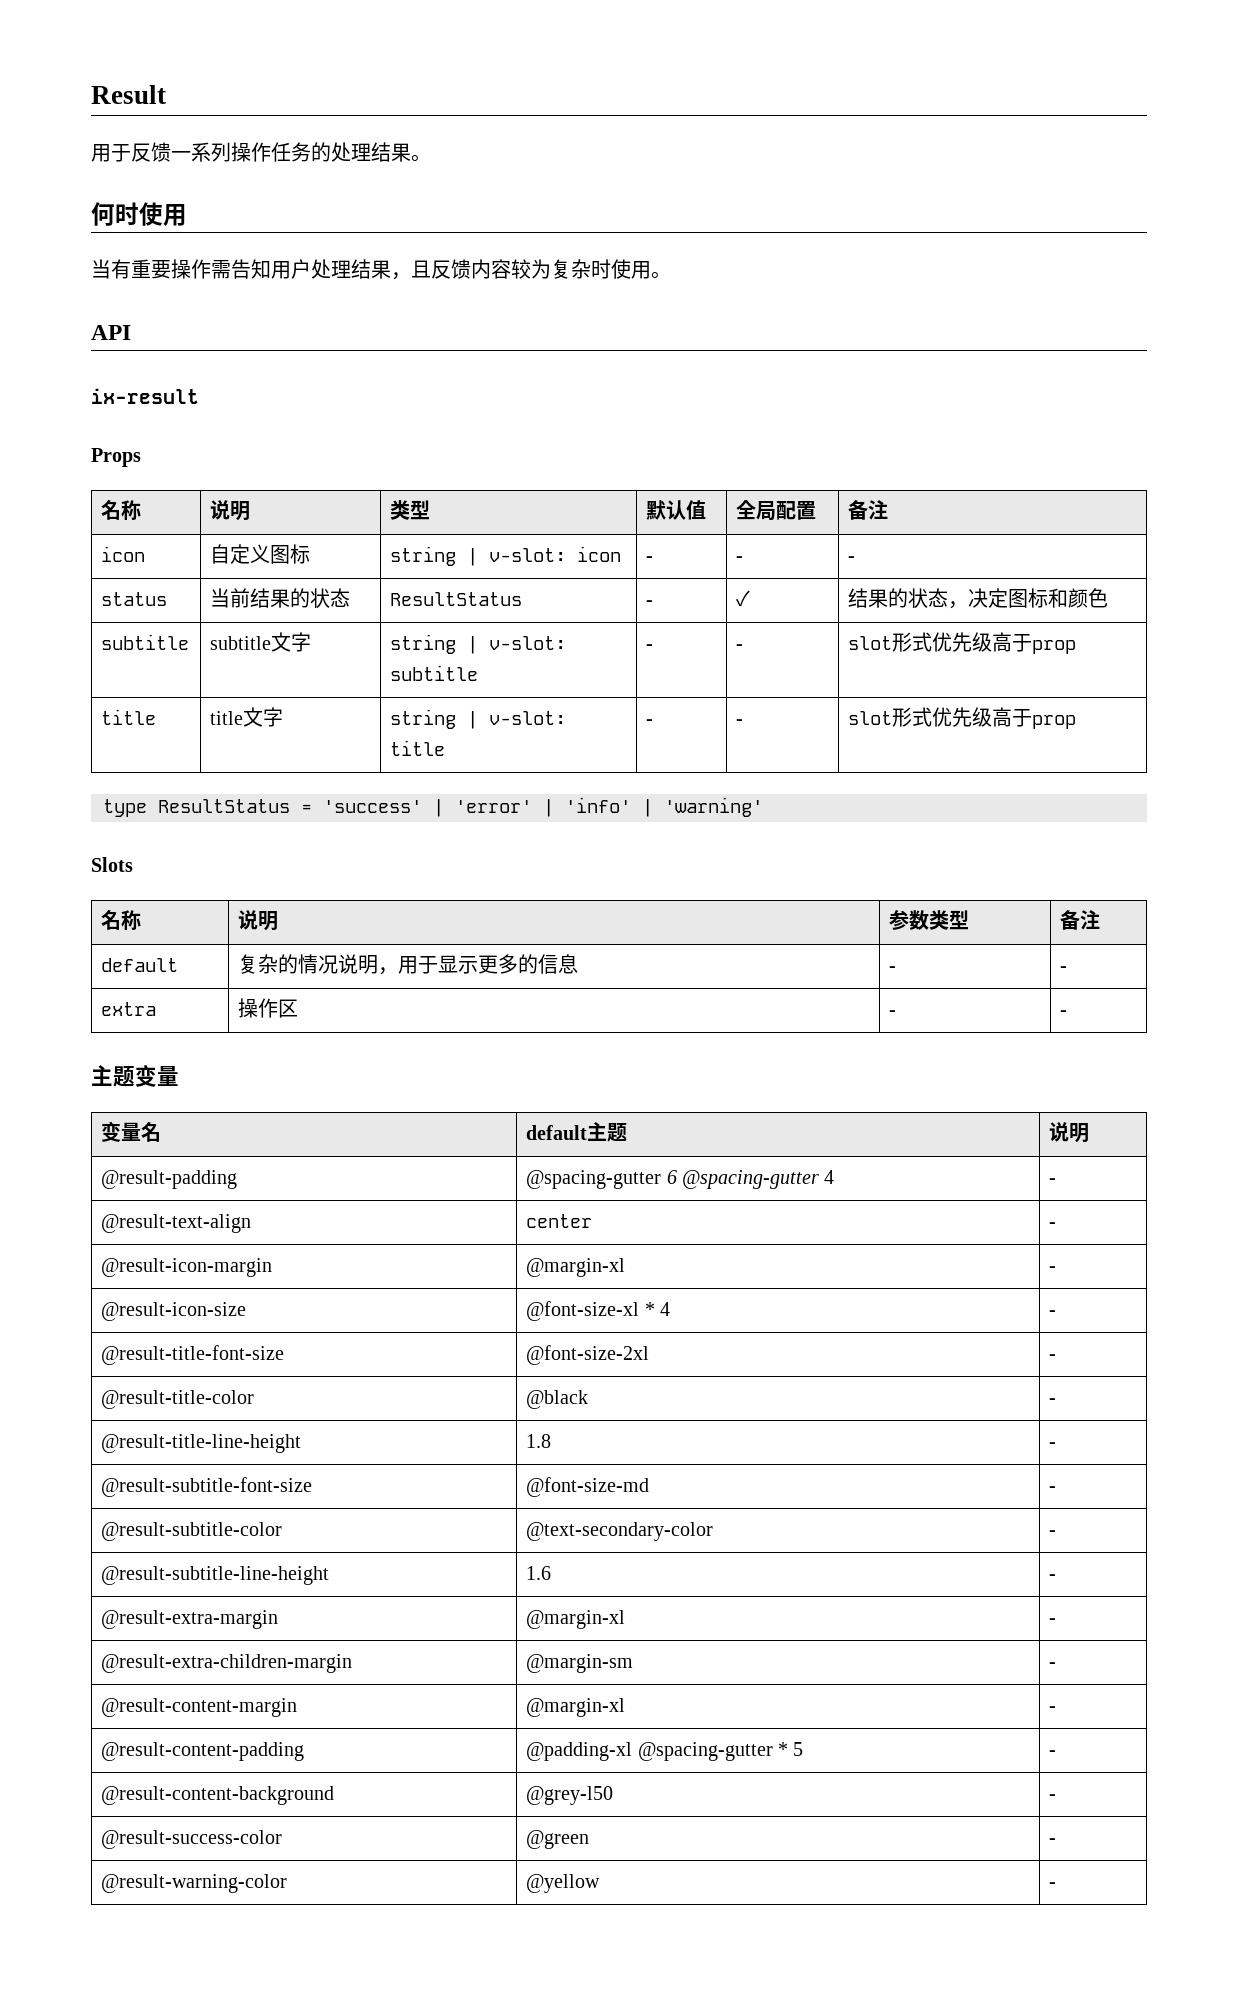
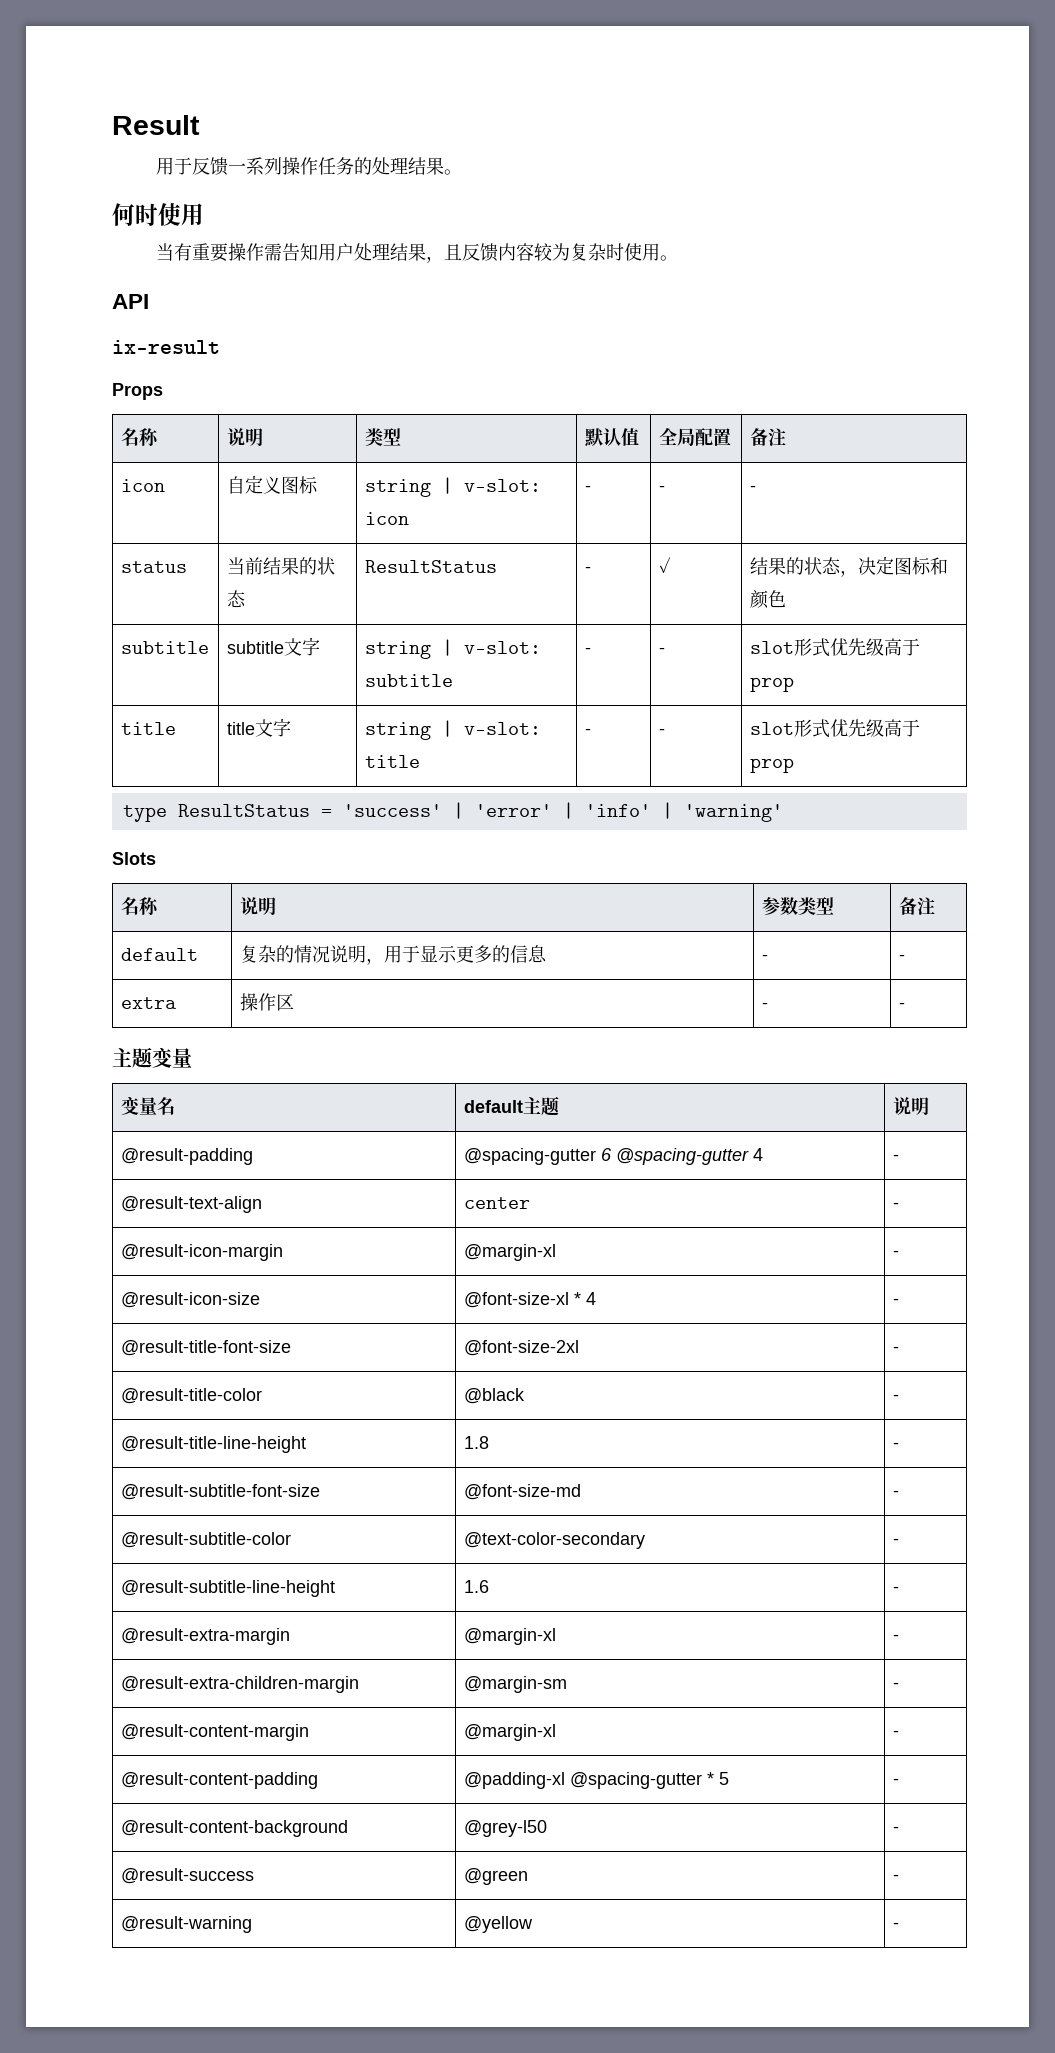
- @result-subtitle-color | @text-secondary-color | -
+ @result-subtitle-color | @text-color-secondary | -
- @result-success-color | @green | -
+ @result-success | @green | -
- @result-warning-color | @yellow | -
+ @result-warning | @yellow | -

